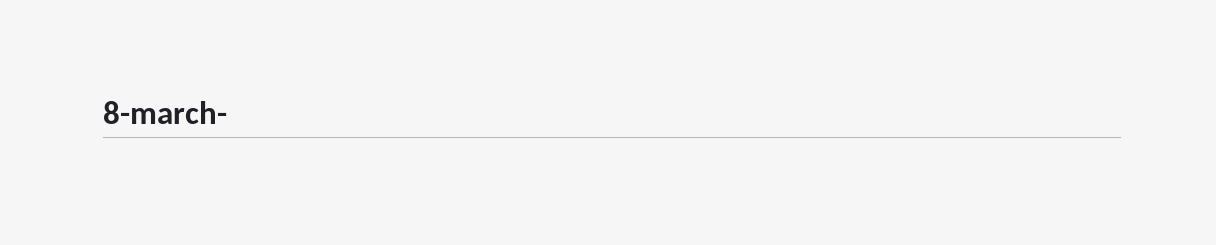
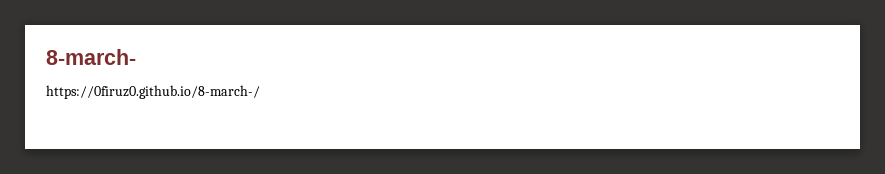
+ https://0firuz0.github.io/8-march-/

